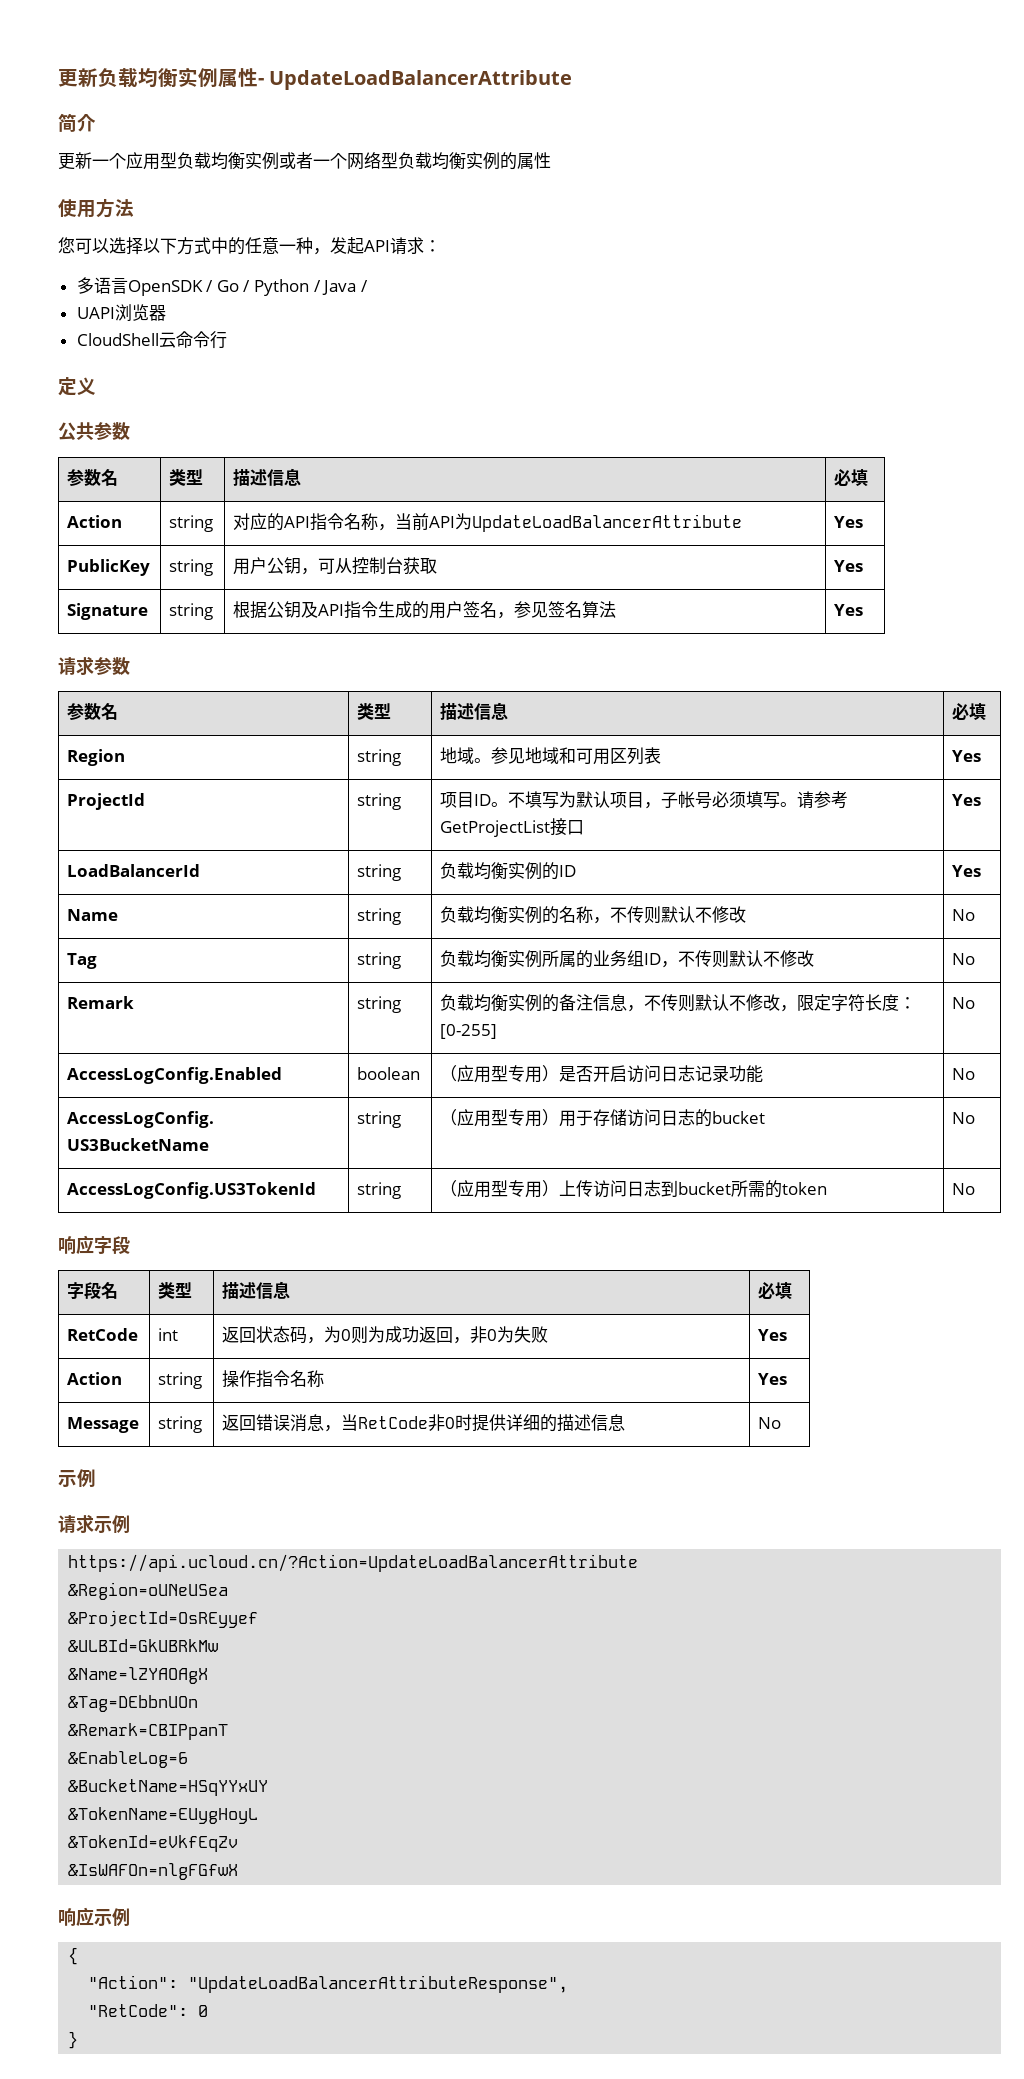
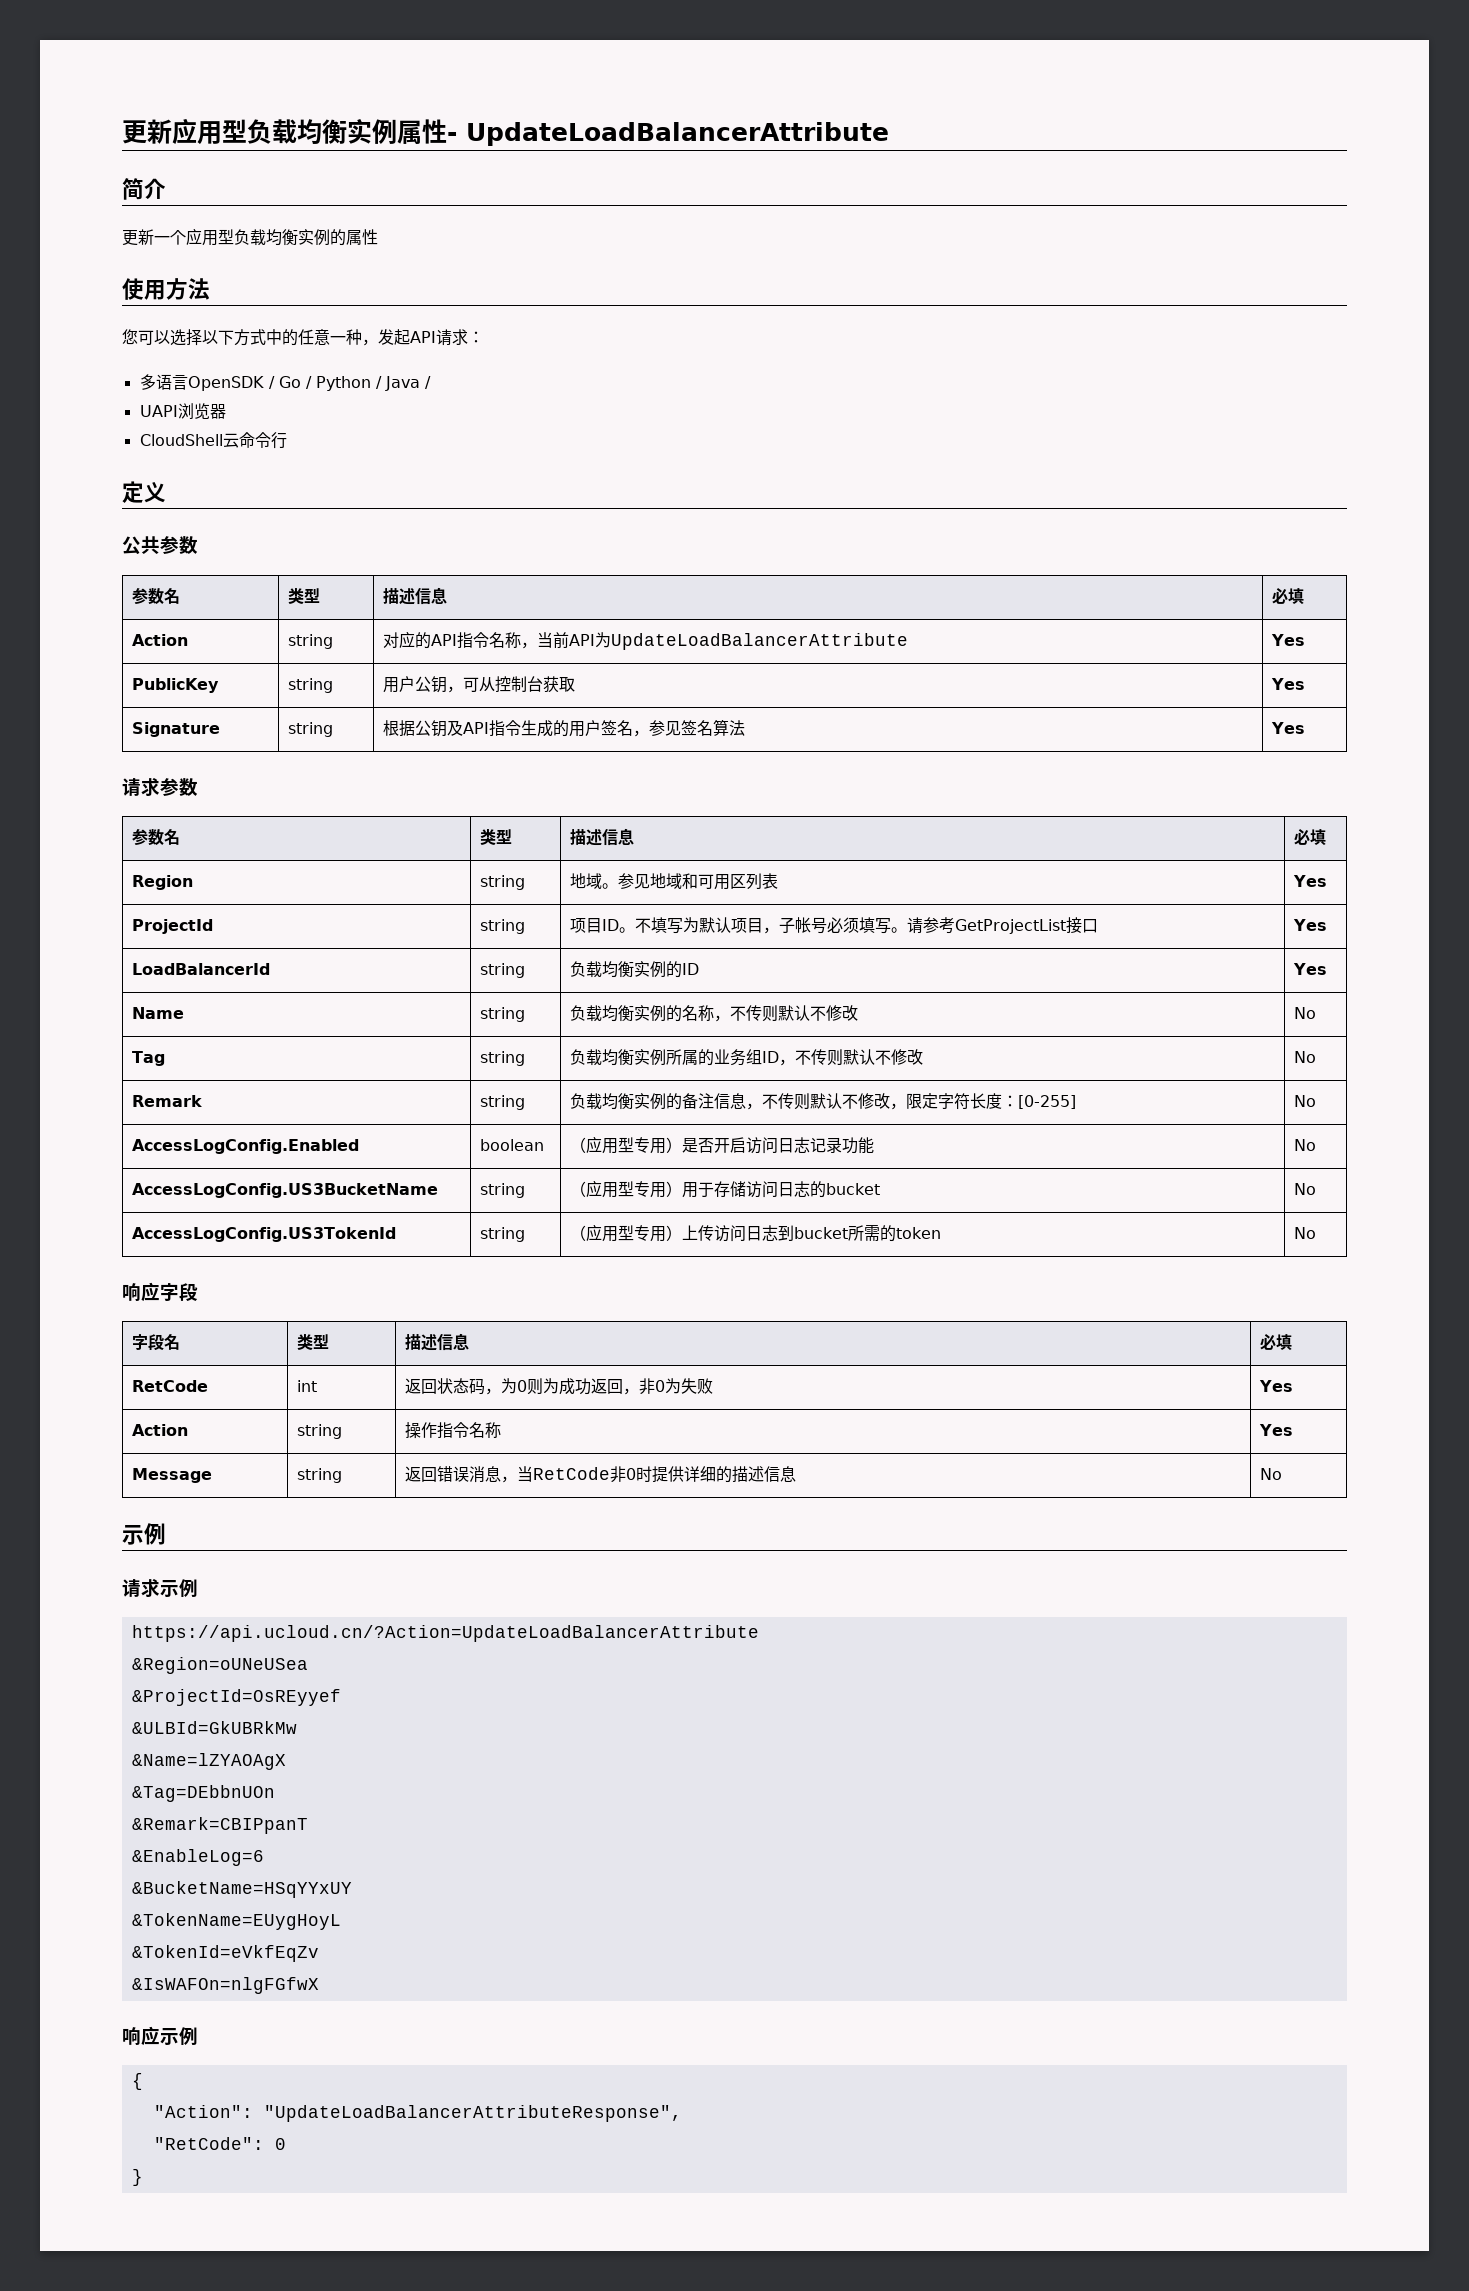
- 更新负载均衡实例属性- UpdateLoadBalancerAttribute
+ 更新应用型负载均衡实例属性- UpdateLoadBalancerAttribute
- 更新一个应用型负载均衡实例或者一个网络型负载均衡实例的属性
+ 更新一个应用型负载均衡实例的属性

